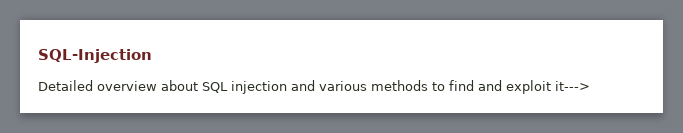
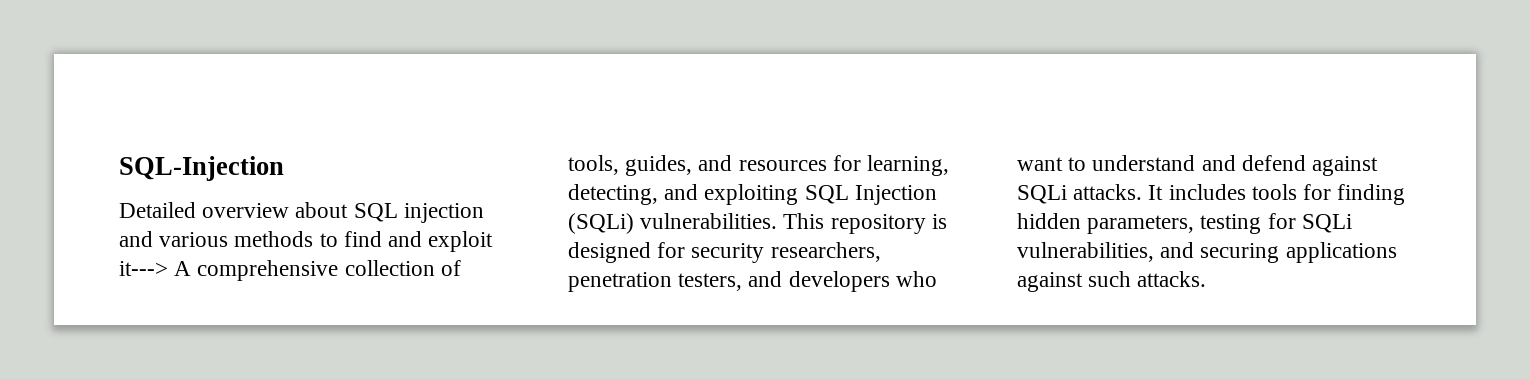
- Detailed overview about SQL injection and various methods to find and exploit it--->
+ Detailed overview about SQL injection and various methods to find and exploit it---> A comprehensive collection of tools, guides, and resources for learning, detecting, and exploiting SQL Injection (SQLi) vulnerabilities. This repository is designed for security researchers, penetration testers, and developers who want to understand and defend against SQLi attacks. It includes tools for finding hidden parameters, testing for SQLi vulnerabilities, and securing applications against such attacks.

